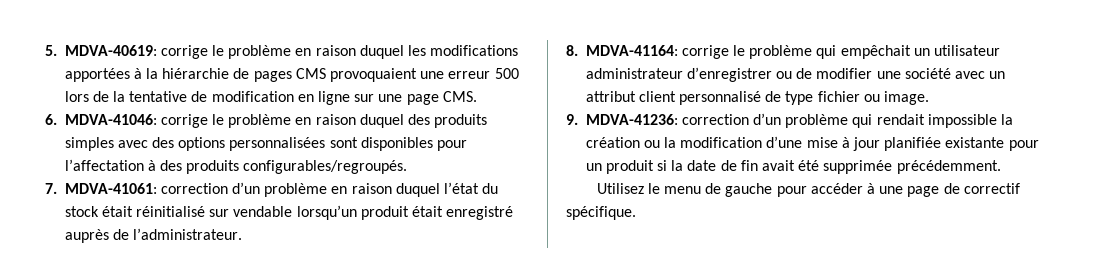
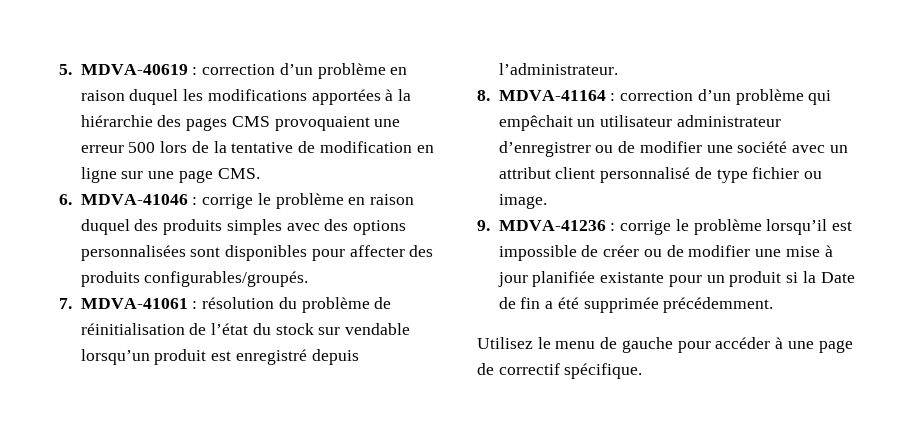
- 5. MDVA-40619: corrige le problème en raison duquel les modifications apportées à la hiérarchie de pages CMS provoquaient une erreur 500 lors de la tentative de modification en ligne sur une page CMS.
+ 5. MDVA-40619 : correction d’un problème en raison duquel les modifications apportées à la hiérarchie des pages CMS provoquaient une erreur 500 lors de la tentative de modification en ligne sur une page CMS.
- 6. MDVA-41046: corrige le problème en raison duquel des produits simples avec des options personnalisées sont disponibles pour l’affectation à des produits configurables/regroupés.
+ 6. MDVA-41046 : corrige le problème en raison duquel des produits simples avec des options personnalisées sont disponibles pour affecter des produits configurables/groupés.
- 7. MDVA-41061: correction d’un problème en raison duquel l’état du stock était réinitialisé sur vendable lorsqu’un produit était enregistré auprès de l’administrateur.
- 8. MDVA-41164: corrige le problème qui empêchait un utilisateur administrateur d’enregistrer ou de modifier une société avec un attribut client personnalisé de type fichier ou image.
+ 7. MDVA-41061 : résolution du problème de réinitialisation de l’état du stock sur vendable lorsqu’un produit est enregistré depuis l’administrateur.
+ 8. MDVA-41164 : correction d’un problème qui empêchait un utilisateur administrateur d’enregistrer ou de modifier une société avec un attribut client personnalisé de type fichier ou image.
- 9. MDVA-41236: correction d’un problème qui rendait impossible la création ou la modification d’une mise à jour planifiée existante pour un produit si la date de fin avait été supprimée précédemment.
+ 9. MDVA-41236 : corrige le problème lorsqu’il est impossible de créer ou de modifier une mise à jour planifiée existante pour un produit si la Date de fin a été supprimée précédemment.

